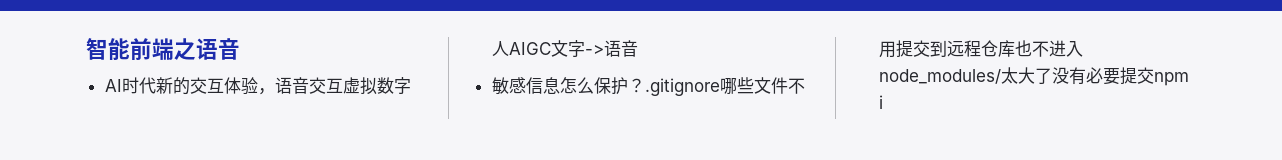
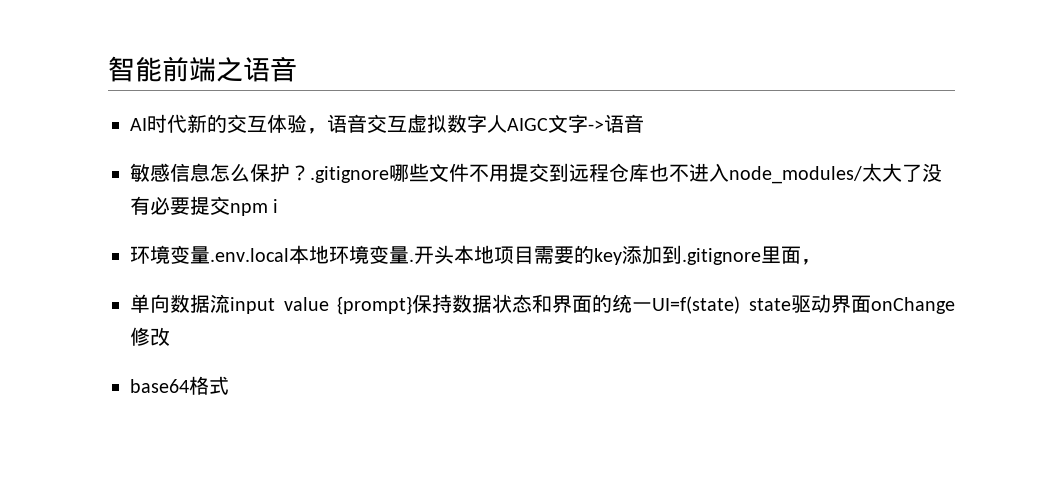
+ 环境变量.env.local本地环境变量.开头本地项目需要的key添加到.gitignore里面，
+ 单向数据流input value {prompt}保持数据状态和界面的统一UI=f(state) state驱动界面onChange修改
+ base64格式

